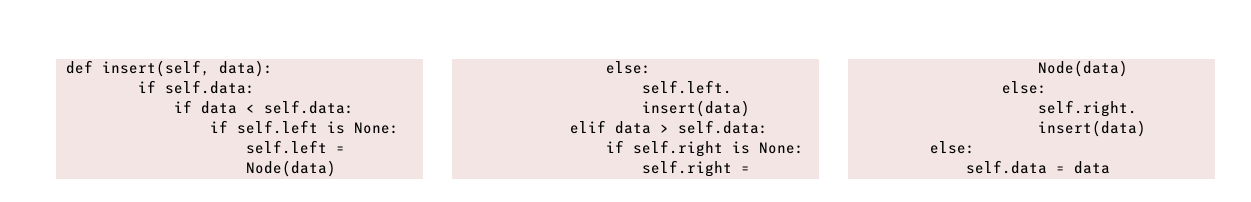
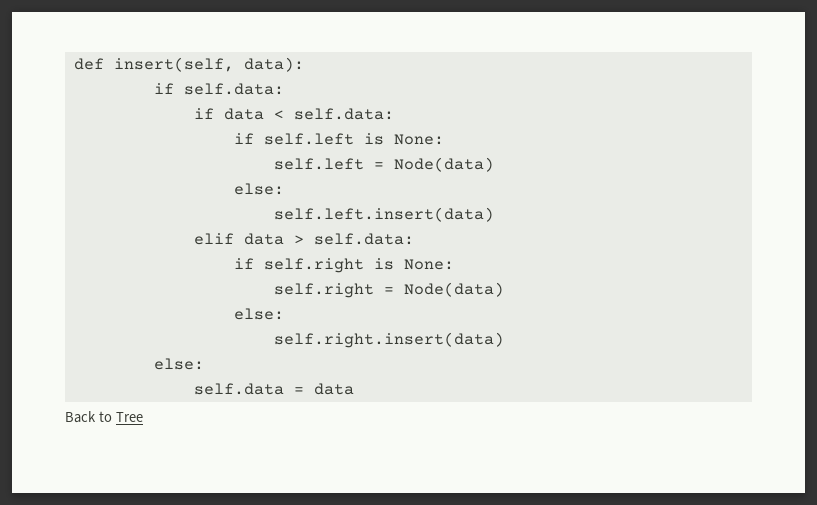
+ Back to Tree

